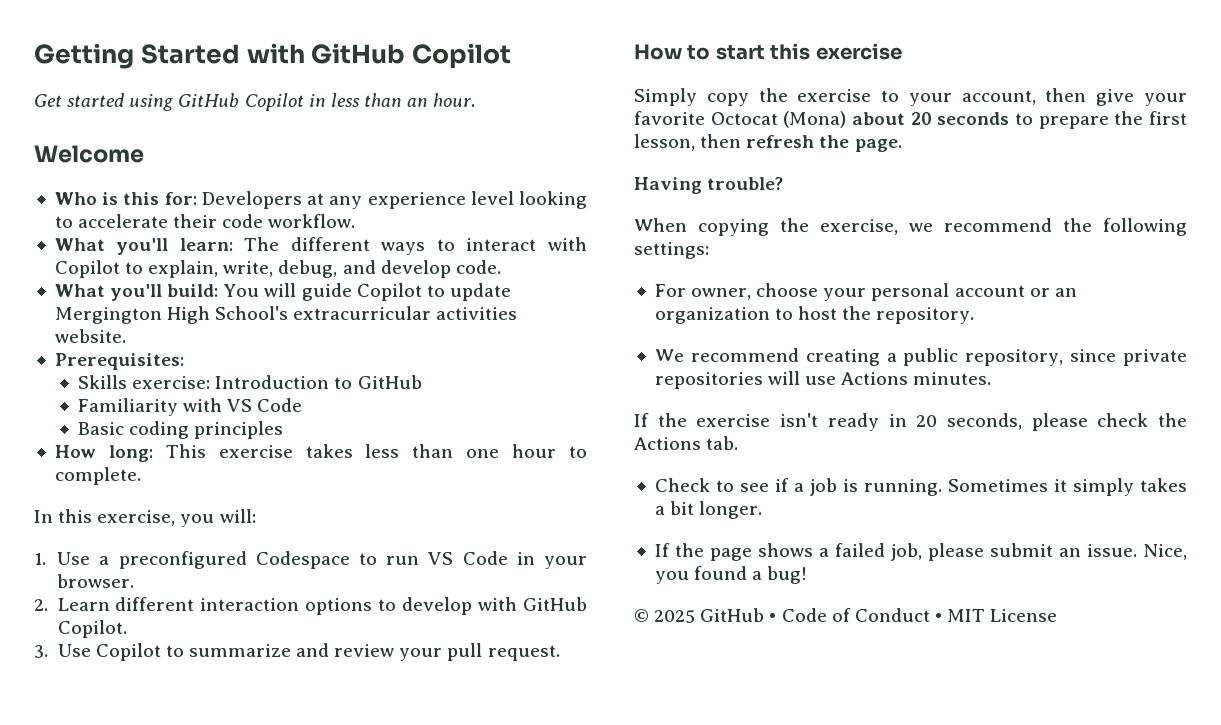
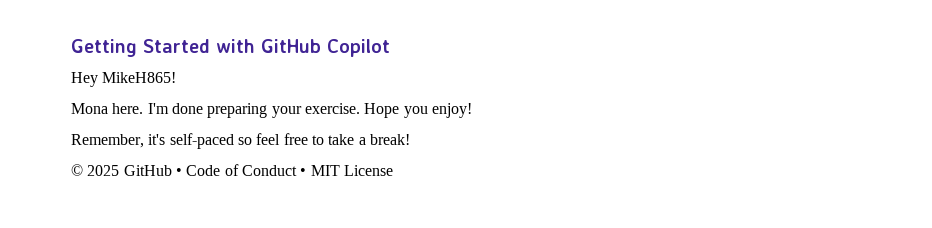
- Get started using GitHub Copilot in less than an hour.
- Welcome
- Who is this for: Developers at any experience level looking to accelerate their code workflow.
- What you'll learn: The different ways to interact with Copilot to explain, write, debug, and develop code.
- What you'll build: You will guide Copilot to update Mergington High School's extracurricular activities website.
- Prerequisites:
- Skills exercise: Introduction to GitHub
- Familiarity with VS Code
- Basic coding principles
- How long: This exercise takes less than one hour to complete.
- In this exercise, you will:
- 1. Use a preconfigured Codespace to run VS Code in your browser.
- 2. Learn different interaction options to develop with GitHub Copilot.
- 3. Use Copilot to summarize and review your pull request.
- How to start this exercise
- Simply copy the exercise to your account, then give your favorite Octocat (Mona) about 20 seconds to prepare the first lesson, then refresh the page.
- Having trouble?
- When copying the exercise, we recommend the following settings:
- For owner, choose your personal account or an organization to host the repository.
- We recommend creating a public repository, since private repositories will use Actions minutes.
- If the exercise isn't ready in 20 seconds, please check the Actions tab.
- Check to see if a job is running. Sometimes it simply takes a bit longer.
- If the page shows a failed job, please submit an issue. Nice, you found a bug!
+ Hey MikeH865!
+ Mona here. I'm done preparing your exercise. Hope you enjoy!
+ Remember, it's self-paced so feel free to take a break!

